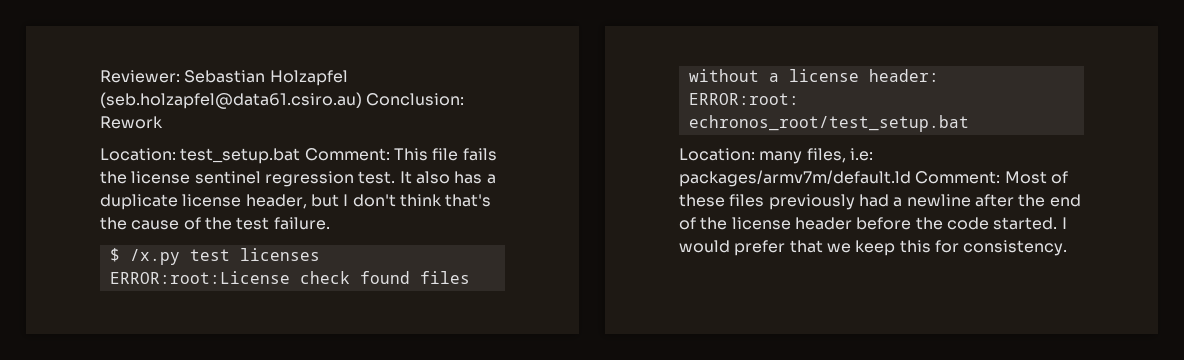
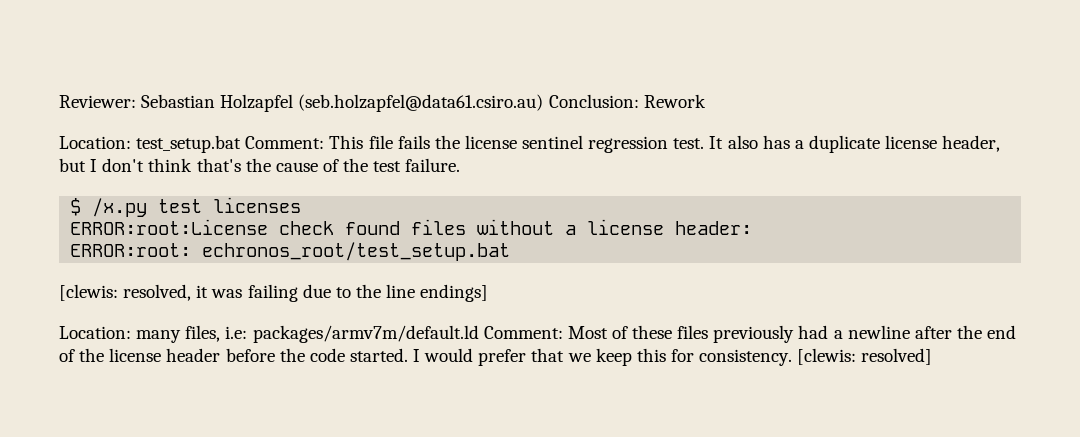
+ [clewis: resolved, it was failing due to the line endings]
+ [clewis: resolved]

